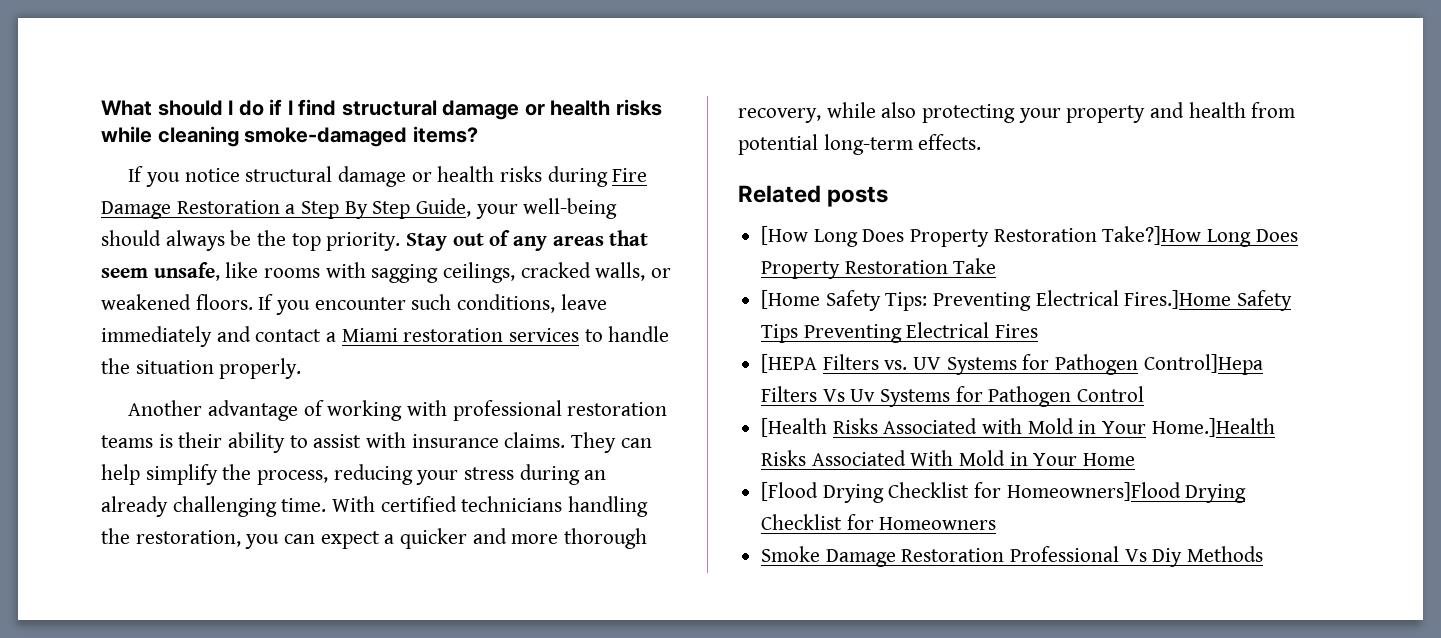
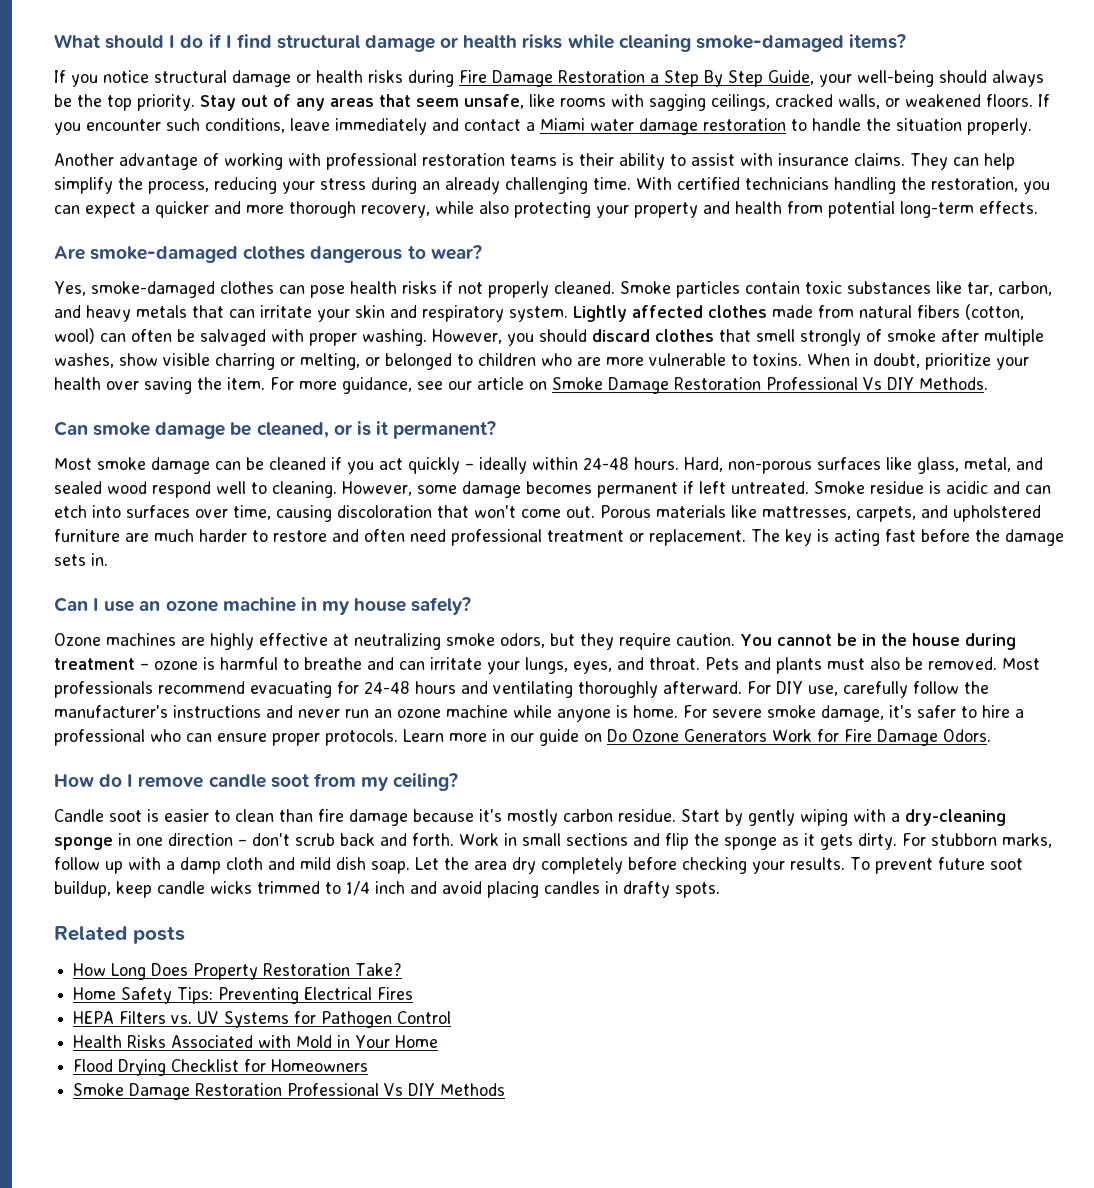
- If you encounter such conditions, leave immediately and contact a Miami restoration services to handle the situation properly.
+ If you encounter such conditions, leave immediately and contact a Miami water damage restoration to handle the situation properly.
+ Are smoke-damaged clothes dangerous to wear?
+ Yes, smoke-damaged clothes can pose health risks if not properly cleaned. Smoke particles contain toxic substances like tar, carbon, and heavy metals that can irritate your skin and respiratory system. Lightly affected clothes made from natural fibers (cotton, wool) can often be salvaged with proper washing. However, you should discard clothes that smell strongly of smoke after multiple washes, show visible charring or melting, or belonged to children who are more vulnerable to toxins. When in doubt, prioritize your health over saving the item. For more guidance, see our article on Smoke Damage Restoration Professional Vs DIY Methods.
+ Can smoke damage be cleaned, or is it permanent?
+ Most smoke damage can be cleaned if you act quickly – ideally within 24-48 hours. Hard, non-porous surfaces like glass, metal, and sealed wood respond well to cleaning. However, some damage becomes permanent if left untreated. Smoke residue is acidic and can etch into surfaces over time, causing discoloration that won't come out. Porous materials like mattresses, carpets, and upholstered furniture are much harder to restore and often need professional treatment or replacement. The key is acting fast before the damage sets in.
+ Can I use an ozone machine in my house safely?
+ Ozone machines are highly effective at neutralizing smoke odors, but they require caution. You cannot be in the house during treatment – ozone is harmful to breathe and can irritate your lungs, eyes, and throat. Pets and plants must also be removed. Most professionals recommend evacuating for 24-48 hours and ventilating thoroughly afterward. For DIY use, carefully follow the manufacturer's instructions and never run an ozone machine while anyone is home. For severe smoke damage, it's safer to hire a professional who can ensure proper protocols. Learn more in our guide on Do Ozone Generators Work for Fire Damage Odors.
+ How do I remove candle soot from my ceiling?
+ Candle soot is easier to clean than fire damage because it's mostly carbon residue. Start by gently wiping with a dry-cleaning sponge in one direction – don't scrub back and forth. Work in small sections and flip the sponge as it gets dirty. For stubborn marks, follow up with a damp cloth and mild dish soap. Let the area dry completely before checking your results. To prevent future soot buildup, keep candle wicks trimmed to 1/4 inch and avoid placing candles in drafty spots.
- [How Long Does Property Restoration Take?]How Long Does Property Restoration Take
- [Home Safety Tips: Preventing Electrical Fires.]Home Safety Tips Preventing Electrical Fires
+ How Long Does Property Restoration Take?
+ Home Safety Tips: Preventing Electrical Fires
- [HEPA Filters vs. UV Systems for Pathogen Control]Hepa Filters Vs Uv Systems for Pathogen Control
+ HEPA Filters vs. UV Systems for Pathogen Control
- [Health Risks Associated with Mold in Your Home.]Health Risks Associated With Mold in Your Home
- [Flood Drying Checklist for Homeowners]Flood Drying Checklist for Homeowners
+ Health Risks Associated with Mold in Your Home
+ Flood Drying Checklist for Homeowners
- Smoke Damage Restoration Professional Vs Diy Methods
+ Smoke Damage Restoration Professional Vs DIY Methods

